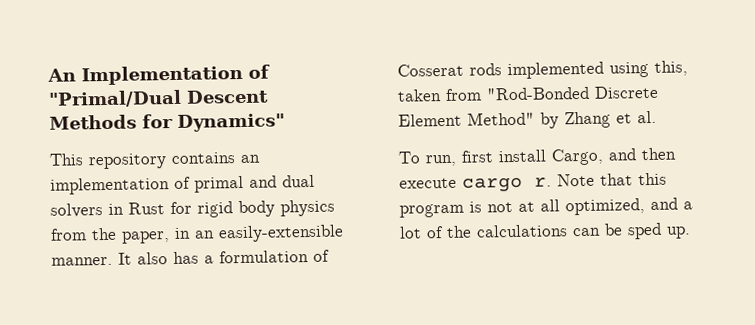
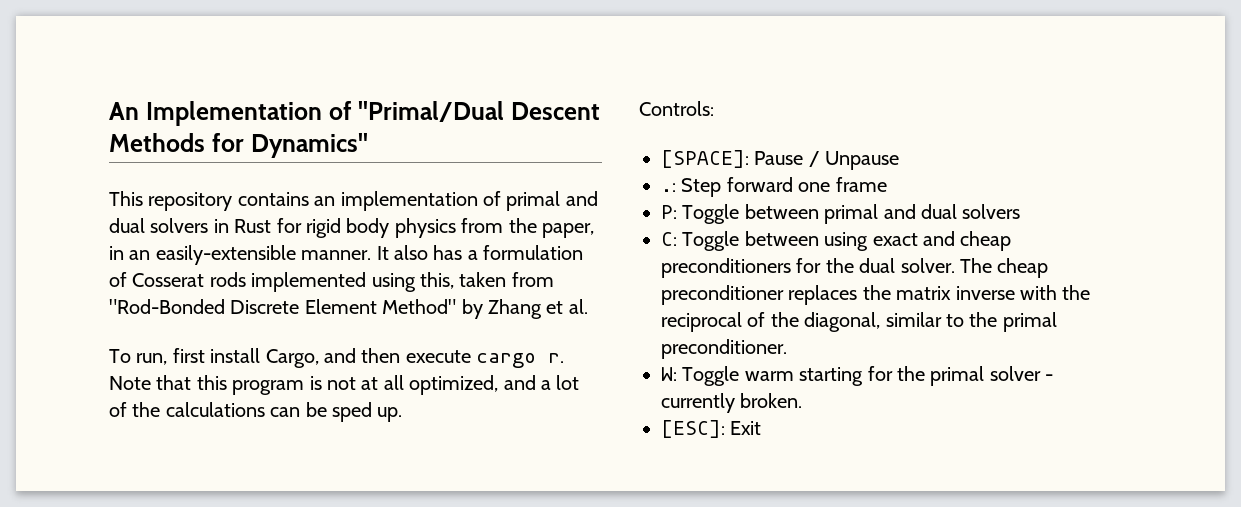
+ Controls:
+ [SPACE]: Pause / Unpause
+ .: Step forward one frame
+ P: Toggle between primal and dual solvers
+ C: Toggle between using exact and cheap preconditioners for the dual solver. The cheap preconditioner replaces the matrix inverse with the reciprocal of the diagonal, similar to the primal preconditioner.
+ W: Toggle warm starting for the primal solver - currently broken.
+ [ESC]: Exit

